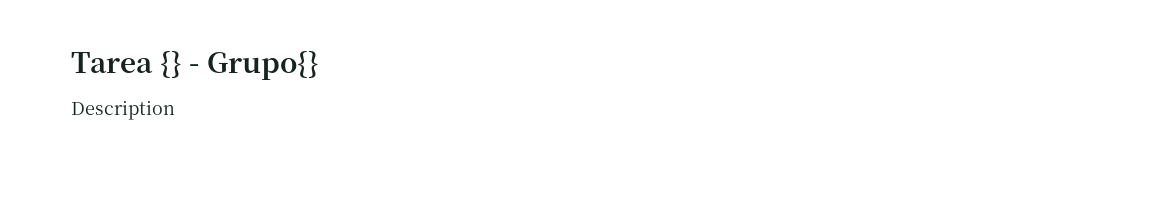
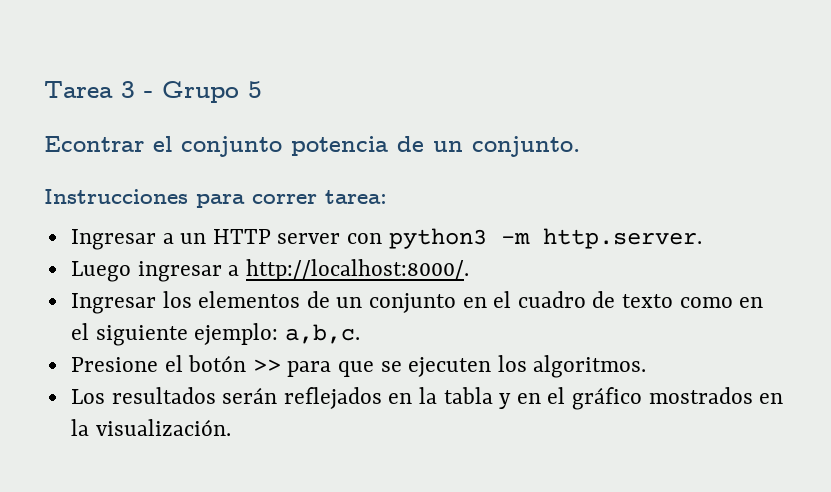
- Tarea {} - Grupo{}
- Description
+ Tarea 3 - Grupo 5
+ Econtrar el conjunto potencia de un conjunto.
+ Instrucciones para correr tarea:
+ Ingresar a un HTTP server con python3 -m http.server.
+ Luego ingresar a http://localhost:8000/.
+ Ingresar los elementos de un conjunto en el cuadro de texto como en el siguiente ejemplo: a,b,c.
+ Presione el botón >> para que se ejecuten los algoritmos.
+ Los resultados serán reflejados en la tabla y en el gráfico mostrados en la visualización.

